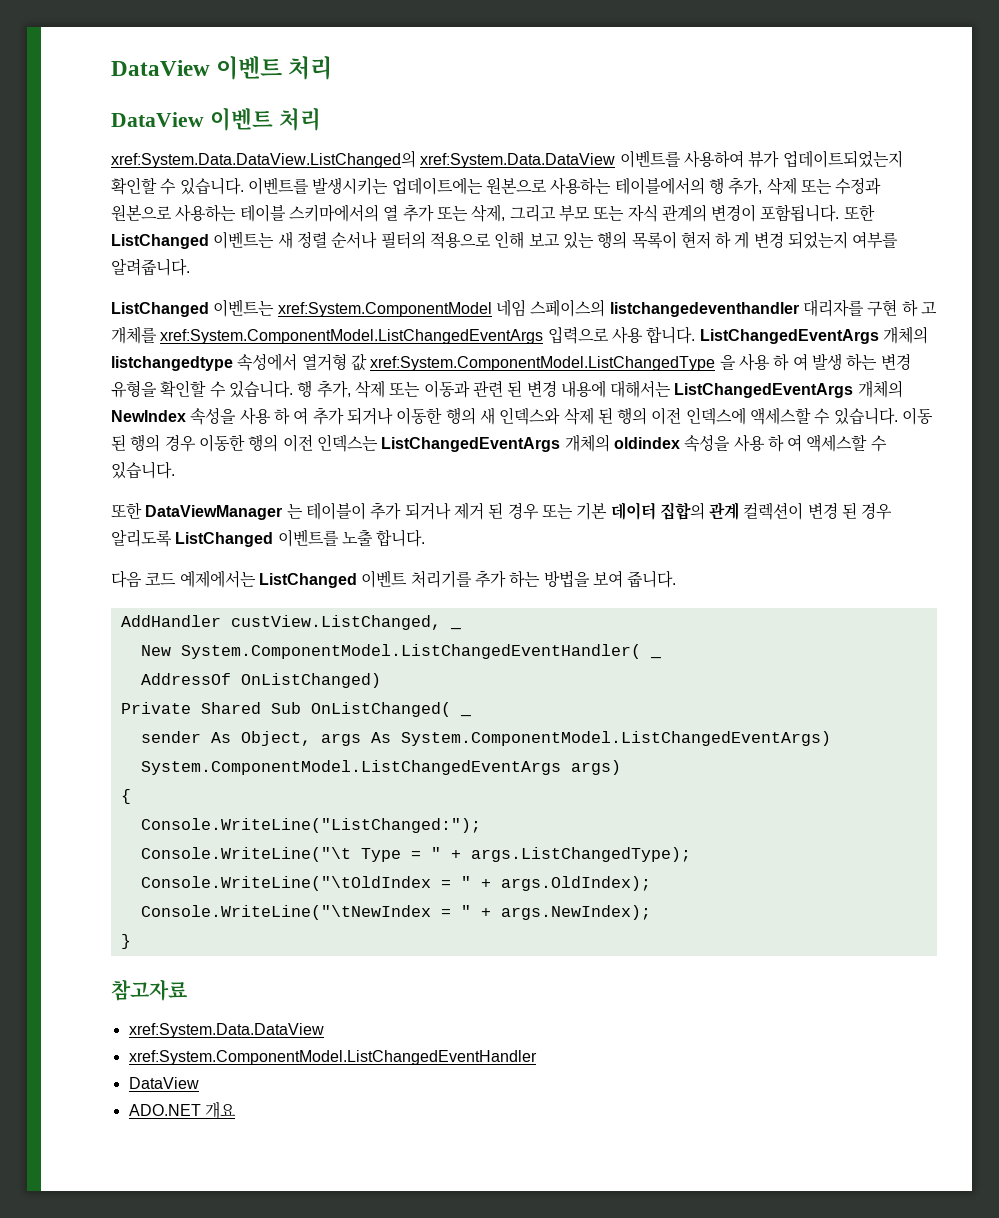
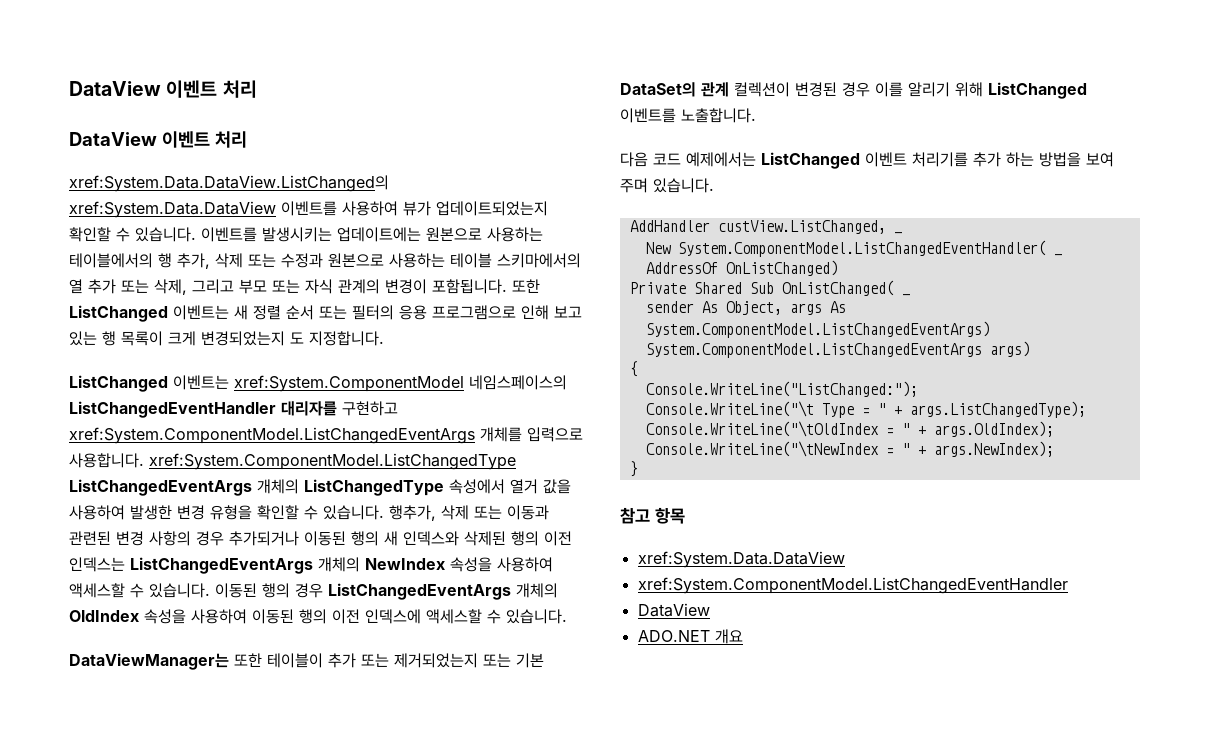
- 또한 ListChanged 이벤트는 새 정렬 순서나 필터의 적용으로 인해 보고 있는 행의 목록이 현저 하 게 변경 되었는지 여부를 알려줍니다.
- ListChanged 이벤트는 xref:System.ComponentModel 네임 스페이스의 listchangedeventhandler 대리자를 구현 하 고 개체를 xref:System.ComponentModel.ListChangedEventArgs 입력으로 사용 합니다. ListChangedEventArgs 개체의 listchangedtype 속성에서 열거형 값 xref:System.ComponentModel.ListChangedType 을 사용 하 여 발생 하는 변경 유형을 확인할 수 있습니다.
+ 또한 ListChanged 이벤트는 새 정렬 순서 또는 필터의 응용 프로그램으로 인해 보고 있는 행 목록이 크게 변경되었는지 도 지정합니다.
+ ListChanged 이벤트는 xref:System.ComponentModel 네임스페이스의 ListChangedEventHandler 대리자를 구현하고 xref:System.ComponentModel.ListChangedEventArgs 개체를 입력으로 사용합니다. xref:System.ComponentModel.ListChangedType ListChangedEventArgs 개체의 ListChangedType 속성에서 열거 값을 사용하여 발생한 변경 유형을 확인할 수 있습니다.
- 행 추가, 삭제 또는 이동과 관련 된 변경 내용에 대해서는 ListChangedEventArgs 개체의 NewIndex 속성을 사용 하 여 추가 되거나 이동한 행의 새 인덱스와 삭제 된 행의 이전 인덱스에 액세스할 수 있습니다. 이동 된 행의 경우 이동한 행의 이전 인덱스는 ListChangedEventArgs 개체의 oldindex 속성을 사용 하 여 액세스할 수 있습니다.
- 또한 DataViewManager 는 테이블이 추가 되거나 제거 된 경우 또는 기본 데이터 집합의 관계 컬렉션이 변경 된 경우 알리도록 ListChanged 이벤트를 노출 합니다.
+ 행추가, 삭제 또는 이동과 관련된 변경 사항의 경우 추가되거나 이동된 행의 새 인덱스와 삭제된 행의 이전 인덱스는 ListChangedEventArgs 개체의 NewIndex 속성을 사용하여 액세스할 수 있습니다. 이동된 행의 경우 ListChangedEventArgs 개체의 OldIndex 속성을 사용하여 이동된 행의 이전 인덱스에 액세스할 수 있습니다.
+ DataViewManager는 또한 테이블이 추가 또는 제거되었는지 또는 기본 DataSet의 관계 컬렉션이 변경된 경우 이를 알리기 위해 ListChanged 이벤트를 노출합니다.
- 다음 코드 예제에서는 ListChanged 이벤트 처리기를 추가 하는 방법을 보여 줍니다.
+ 다음 코드 예제에서는 ListChanged 이벤트 처리기를 추가 하는 방법을 보여 주며 있습니다.
- 참고자료
+ 참고 항목

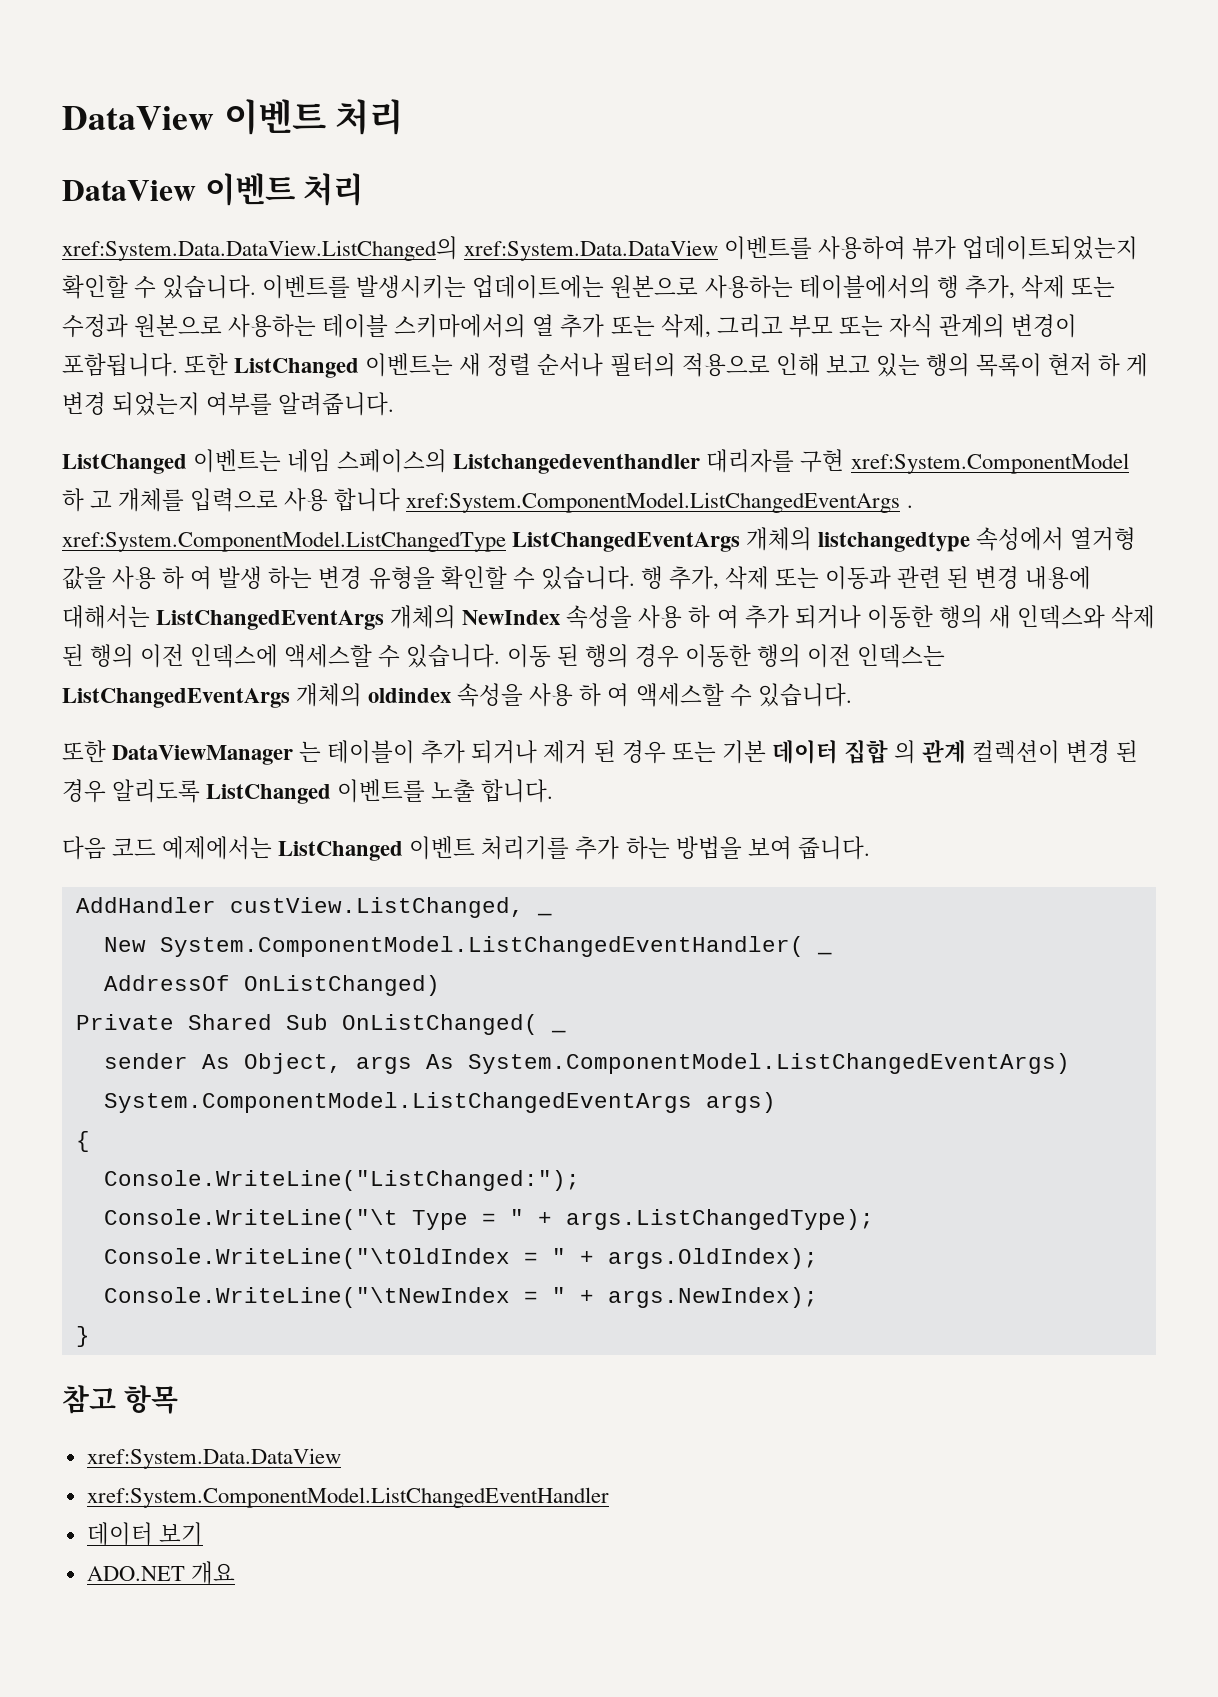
- 또한 ListChanged 이벤트는 새 정렬 순서 또는 필터의 응용 프로그램으로 인해 보고 있는 행 목록이 크게 변경되었는지 도 지정합니다.
- ListChanged 이벤트는 xref:System.ComponentModel 네임스페이스의 ListChangedEventHandler 대리자를 구현하고 xref:System.ComponentModel.ListChangedEventArgs 개체를 입력으로 사용합니다. xref:System.ComponentModel.ListChangedType ListChangedEventArgs 개체의 ListChangedType 속성에서 열거 값을 사용하여 발생한 변경 유형을 확인할 수 있습니다.
+ 또한 ListChanged 이벤트는 새 정렬 순서나 필터의 적용으로 인해 보고 있는 행의 목록이 현저 하 게 변경 되었는지 여부를 알려줍니다.
+ ListChanged 이벤트는 네임 스페이스의 Listchangedeventhandler 대리자를 구현 xref:System.ComponentModel 하 고 개체를 입력으로 사용 합니다 xref:System.ComponentModel.ListChangedEventArgs . xref:System.ComponentModel.ListChangedType ListChangedEventArgs 개체의 listchangedtype 속성에서 열거형 값을 사용 하 여 발생 하는 변경 유형을 확인할 수 있습니다.
- 행추가, 삭제 또는 이동과 관련된 변경 사항의 경우 추가되거나 이동된 행의 새 인덱스와 삭제된 행의 이전 인덱스는 ListChangedEventArgs 개체의 NewIndex 속성을 사용하여 액세스할 수 있습니다. 이동된 행의 경우 ListChangedEventArgs 개체의 OldIndex 속성을 사용하여 이동된 행의 이전 인덱스에 액세스할 수 있습니다.
- DataViewManager는 또한 테이블이 추가 또는 제거되었는지 또는 기본 DataSet의 관계 컬렉션이 변경된 경우 이를 알리기 위해 ListChanged 이벤트를 노출합니다.
+ 행 추가, 삭제 또는 이동과 관련 된 변경 내용에 대해서는 ListChangedEventArgs 개체의 NewIndex 속성을 사용 하 여 추가 되거나 이동한 행의 새 인덱스와 삭제 된 행의 이전 인덱스에 액세스할 수 있습니다. 이동 된 행의 경우 이동한 행의 이전 인덱스는 ListChangedEventArgs 개체의 oldindex 속성을 사용 하 여 액세스할 수 있습니다.
+ 또한 DataViewManager 는 테이블이 추가 되거나 제거 된 경우 또는 기본 데이터 집합 의 관계 컬렉션이 변경 된 경우 알리도록 ListChanged 이벤트를 노출 합니다.
- 다음 코드 예제에서는 ListChanged 이벤트 처리기를 추가 하는 방법을 보여 주며 있습니다.
+ 다음 코드 예제에서는 ListChanged 이벤트 처리기를 추가 하는 방법을 보여 줍니다.
  xref:System.ComponentModel.ListChangedEventHandler
- DataView
+ 데이터 보기

